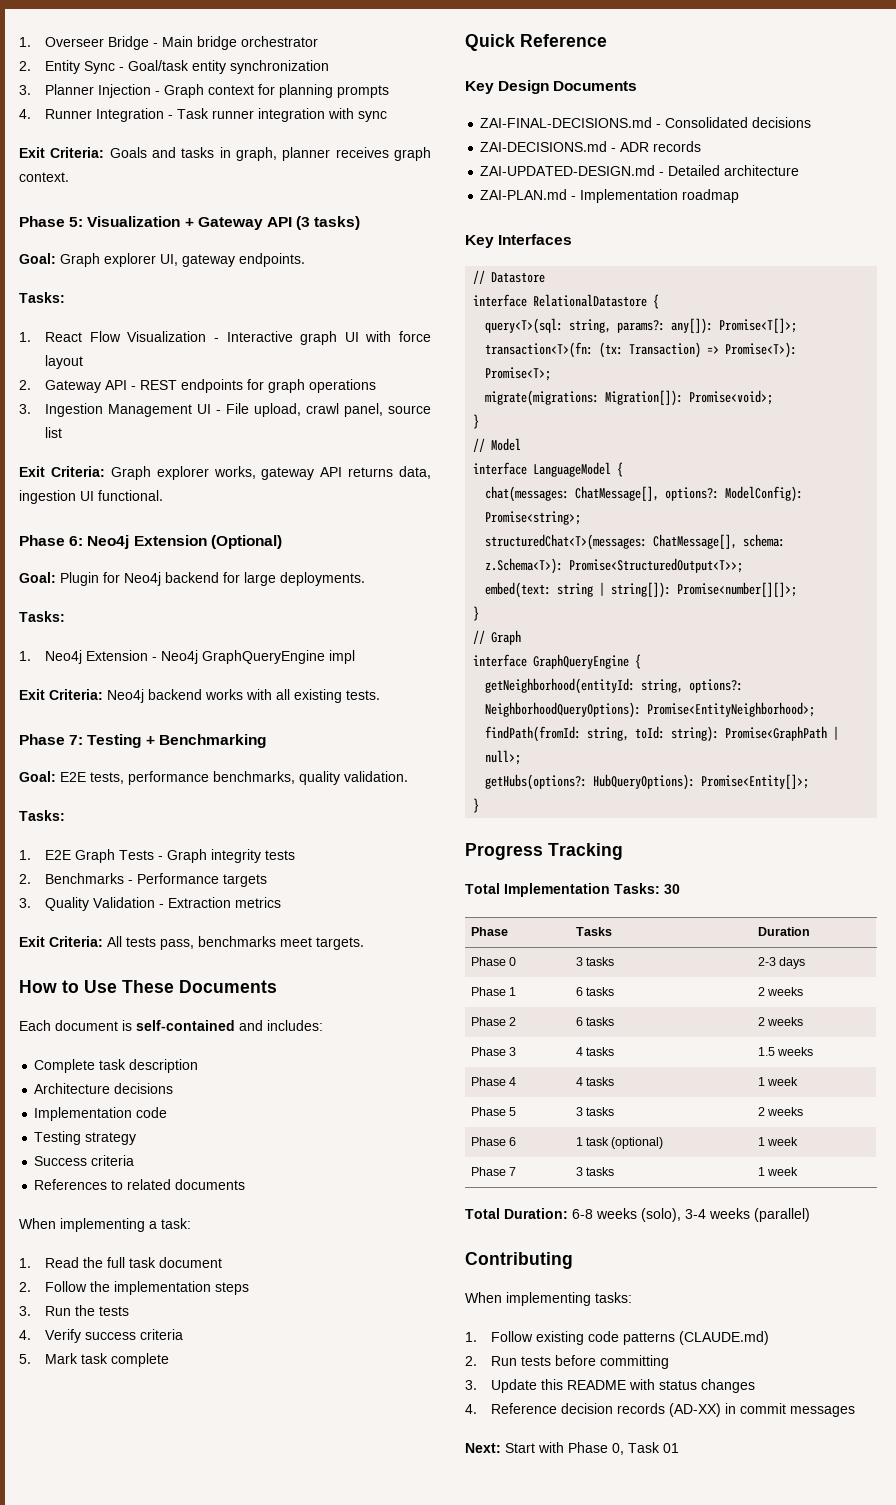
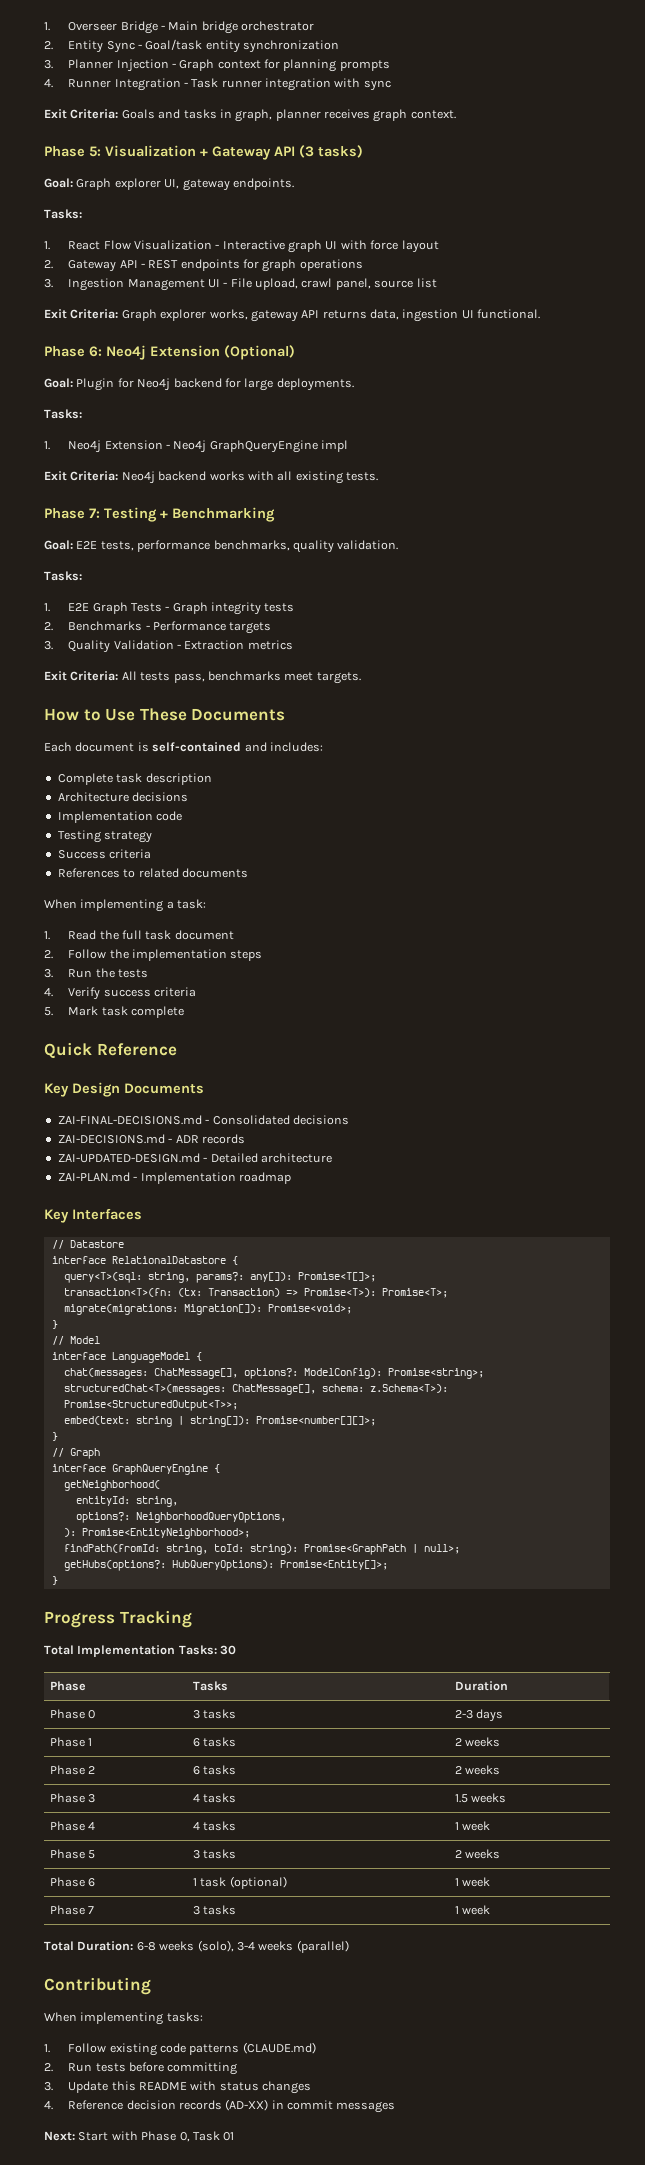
- getNeighborhood(entityId: string, options?: NeighborhoodQueryOptions): Promise<EntityNeighborhood>;
+ getNeighborhood(
+ entityId: string,
+ options?: NeighborhoodQueryOptions,
+ ): Promise<EntityNeighborhood>;

